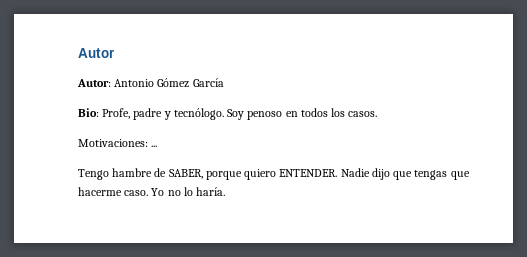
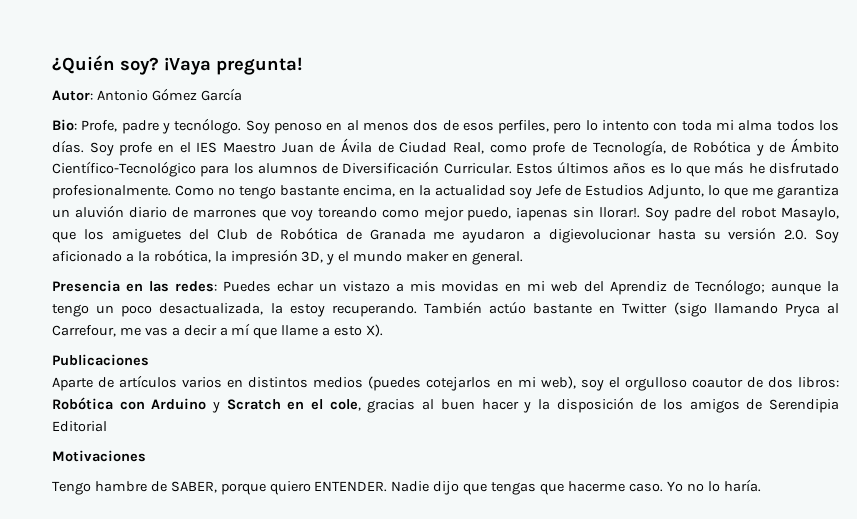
- Autor
+ ¿Quién soy? ¡Vaya pregunta!
- Soy penoso en todos los casos.
- Motivaciones: ...
+ Soy penoso en al menos dos de esos perfiles, pero lo intento con toda mi alma todos los días. Soy profe en el IES Maestro Juan de Ávila de Ciudad Real, como profe de Tecnología, de Robótica y de Ámbito Científico-Tecnológico para los alumnos de Diversificación Curricular. Estos últimos años es lo que más he disfrutado profesionalmente. Como no tengo bastante encima, en la actualidad soy Jefe de Estudios Adjunto, lo que me garantiza un aluvión diario de marrones que voy toreando como mejor puedo, ¡apenas sin llorar!. Soy padre del robot Masaylo, que los amiguetes del Club de Robótica de Granada me ayudaron a digievolucionar hasta su versión 2.0. Soy aficionado a la robótica, la impresión 3D, y el mundo maker en general.
+ Presencia en las redes: Puedes echar un vistazo a mis movidas en mi web del Aprendiz de Tecnólogo; aunque la tengo un poco desactualizada, la estoy recuperando. También actúo bastante en Twitter (sigo llamando Pryca al Carrefour, me vas a decir a mí que llame a esto X).
+ Publicaciones
+ Aparte de artículos varios en distintos medios (puedes cotejarlos en mi web), soy el orgulloso coautor de dos libros: Robótica con Arduino y Scratch en el cole, gracias al buen hacer y la disposición de los amigos de Serendipia Editorial
+ Motivaciones

